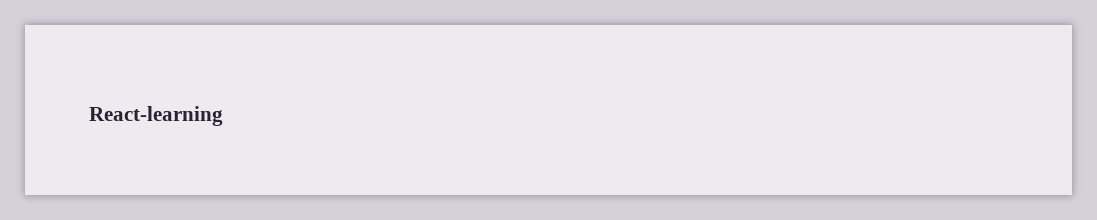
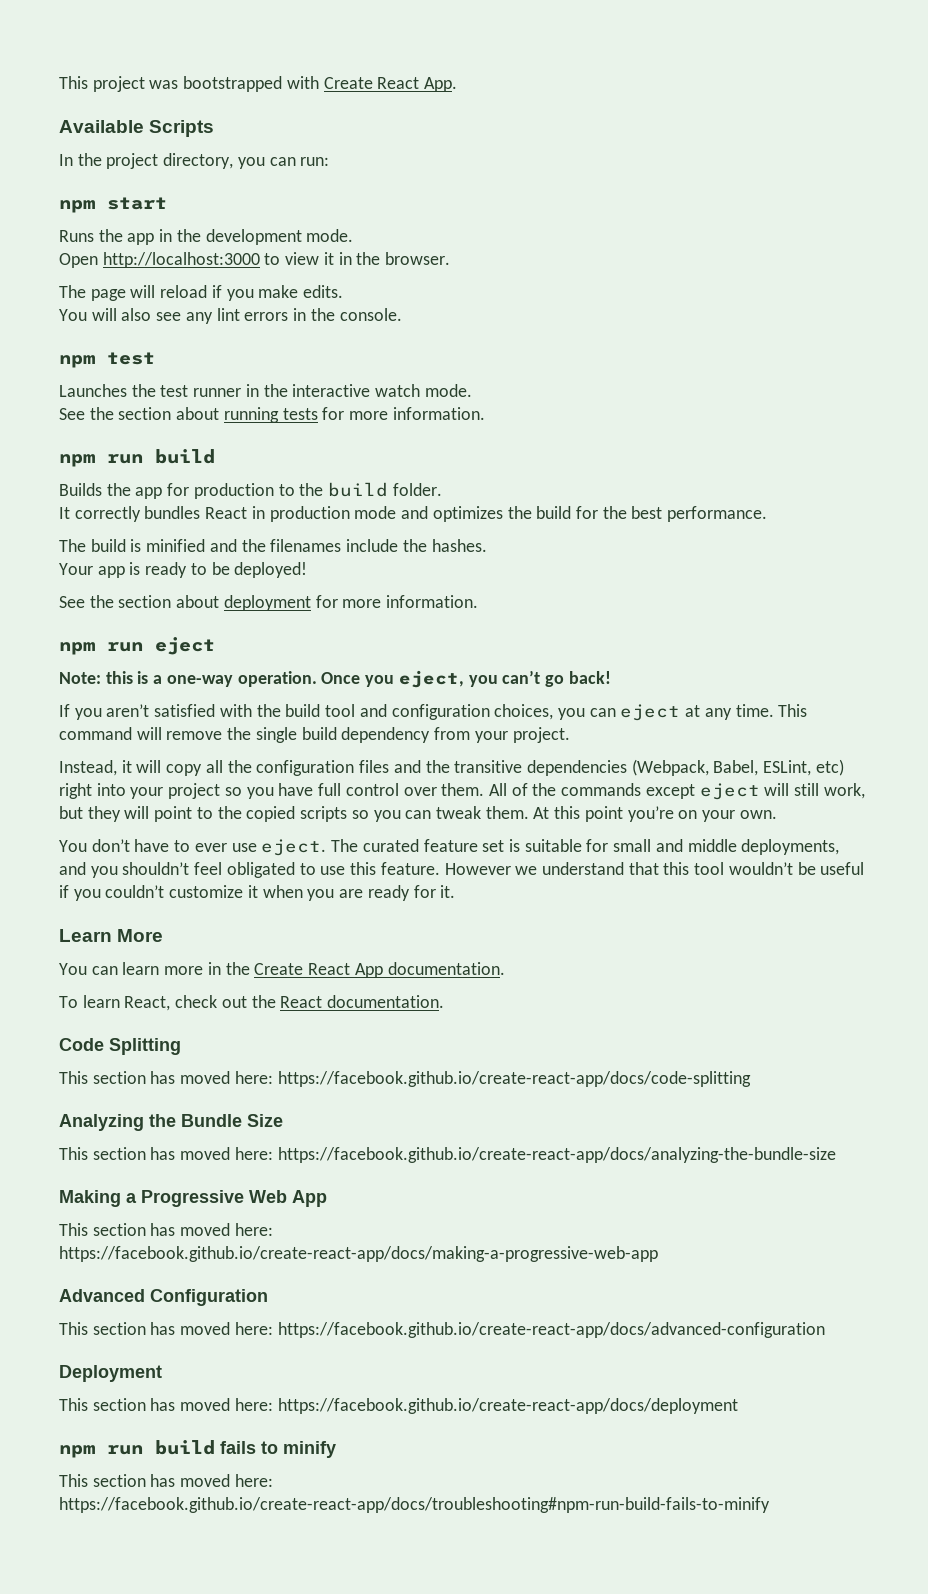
- React-learning
+ This project was bootstrapped with Create React App.
+ Available Scripts
+ In the project directory, you can run:
+ npm start
+ Runs the app in the development mode.
+ Open http://localhost:3000 to view it in the browser.
+ The page will reload if you make edits.
+ You will also see any lint errors in the console.
+ npm test
+ Launches the test runner in the interactive watch mode.
+ See the section about running tests for more information.
+ npm run build
+ Builds the app for production to the build folder.
+ It correctly bundles React in production mode and optimizes the build for the best performance.
+ The build is minified and the filenames include the hashes.
+ Your app is ready to be deployed!
+ See the section about deployment for more information.
+ npm run eject
+ Note: this is a one-way operation. Once you eject, you can’t go back!
+ If you aren’t satisfied with the build tool and configuration choices, you can eject at any time. This command will remove the single build dependency from your project.
+ Instead, it will copy all the configuration files and the transitive dependencies (Webpack, Babel, ESLint, etc) right into your project so you have full control over them. All of the commands except eject will still work, but they will point to the copied scripts so you can tweak them. At this point you’re on your own.
+ You don’t have to ever use eject. The curated feature set is suitable for small and middle deployments, and you shouldn’t feel obligated to use this feature. However we understand that this tool wouldn’t be useful if you couldn’t customize it when you are ready for it.
+ Learn More
+ You can learn more in the Create React App documentation.
+ To learn React, check out the React documentation.
+ Code Splitting
+ This section has moved here: https://facebook.github.io/create-react-app/docs/code-splitting
+ Analyzing the Bundle Size
+ This section has moved here: https://facebook.github.io/create-react-app/docs/analyzing-the-bundle-size
+ Making a Progressive Web App
+ This section has moved here: https://facebook.github.io/create-react-app/docs/making-a-progressive-web-app
+ Advanced Configuration
+ This section has moved here: https://facebook.github.io/create-react-app/docs/advanced-configuration
+ Deployment
+ This section has moved here: https://facebook.github.io/create-react-app/docs/deployment
+ npm run build fails to minify
+ This section has moved here: https://facebook.github.io/create-react-app/docs/troubleshooting#npm-run-build-fails-to-minify

